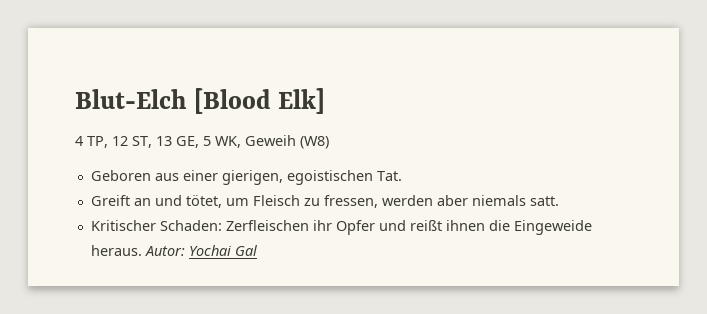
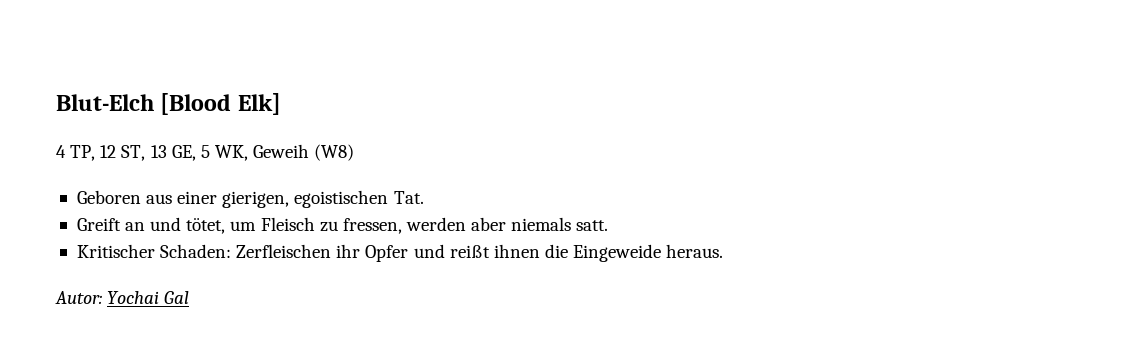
- Kritischer Schaden: Zerfleischen ihr Opfer und reißt ihnen die Eingeweide heraus. Autor: Yochai Gal
+ Kritischer Schaden: Zerfleischen ihr Opfer und reißt ihnen die Eingeweide heraus.
+ Autor: Yochai Gal

